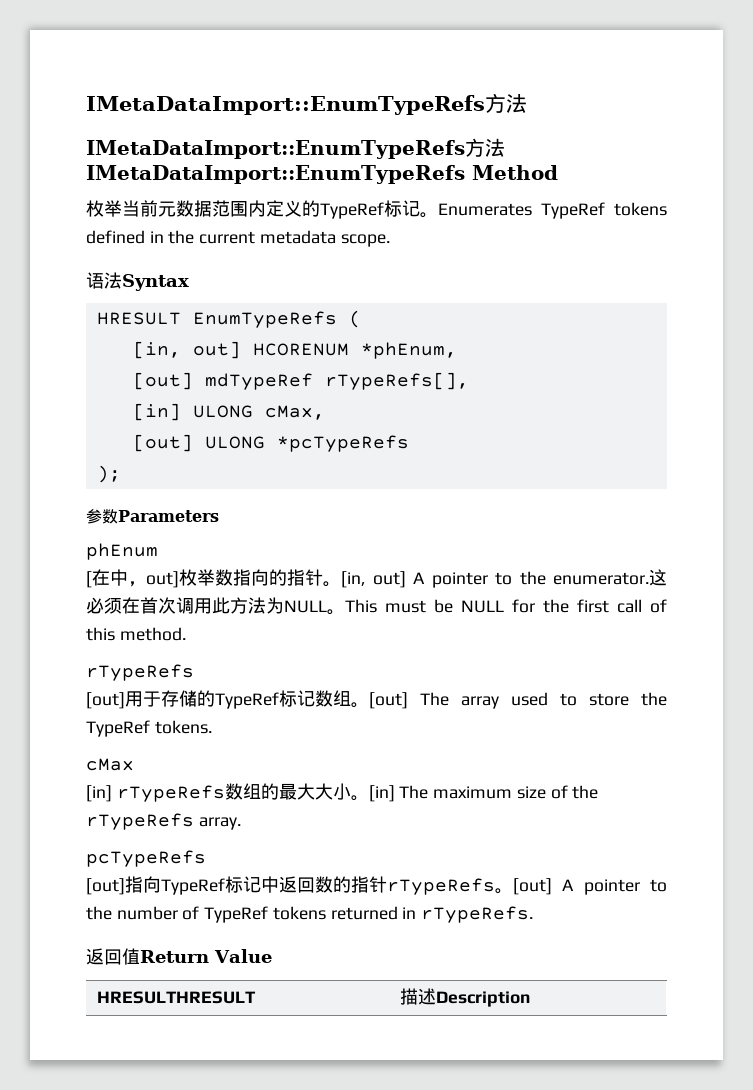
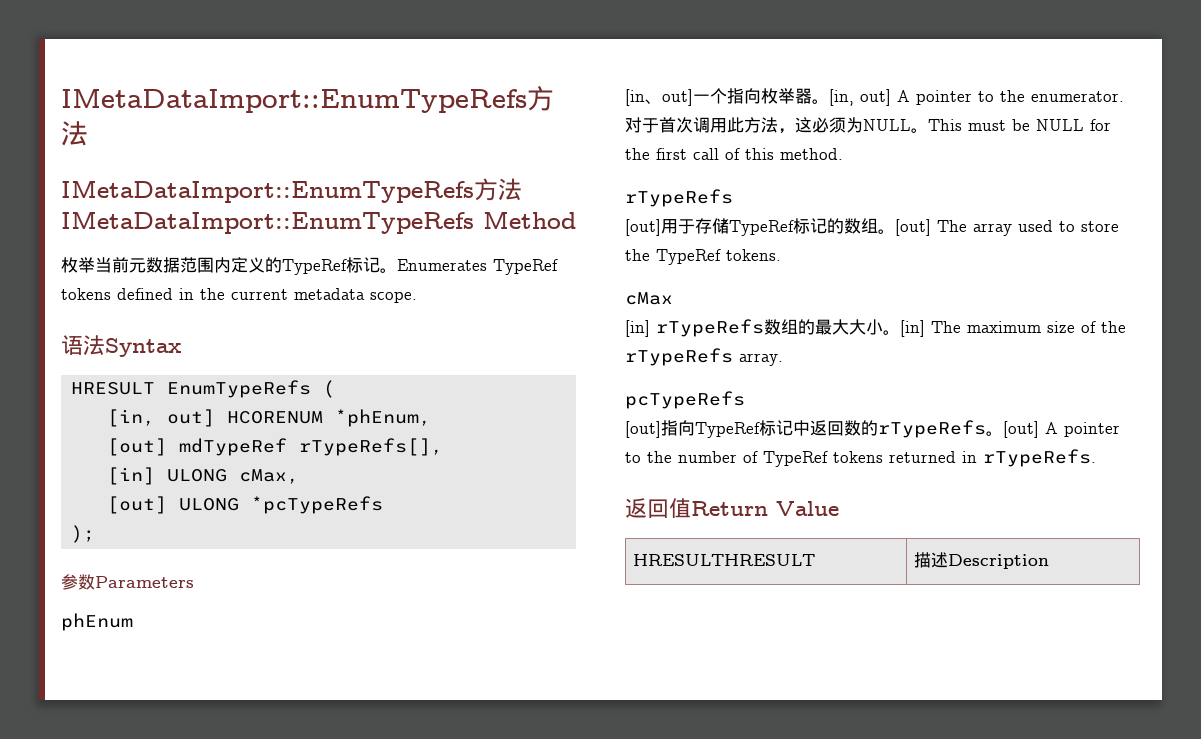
- [在中，out]枚举数指向的指针。
+ [in、out]一个指向枚举器。
- 这必须在首次调用此方法为NULL。
+ 对于首次调用此方法，这必须为NULL。
- [out]用于存储的TypeRef标记数组。
+ [out]用于存储TypeRef标记的数组。
- [out]指向TypeRef标记中返回数的指针rTypeRefs。
+ [out]指向TypeRef标记中返回数的rTypeRefs。

